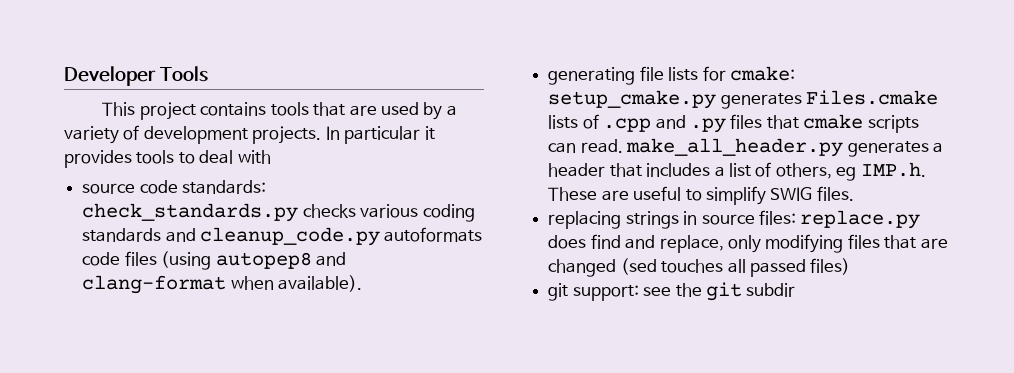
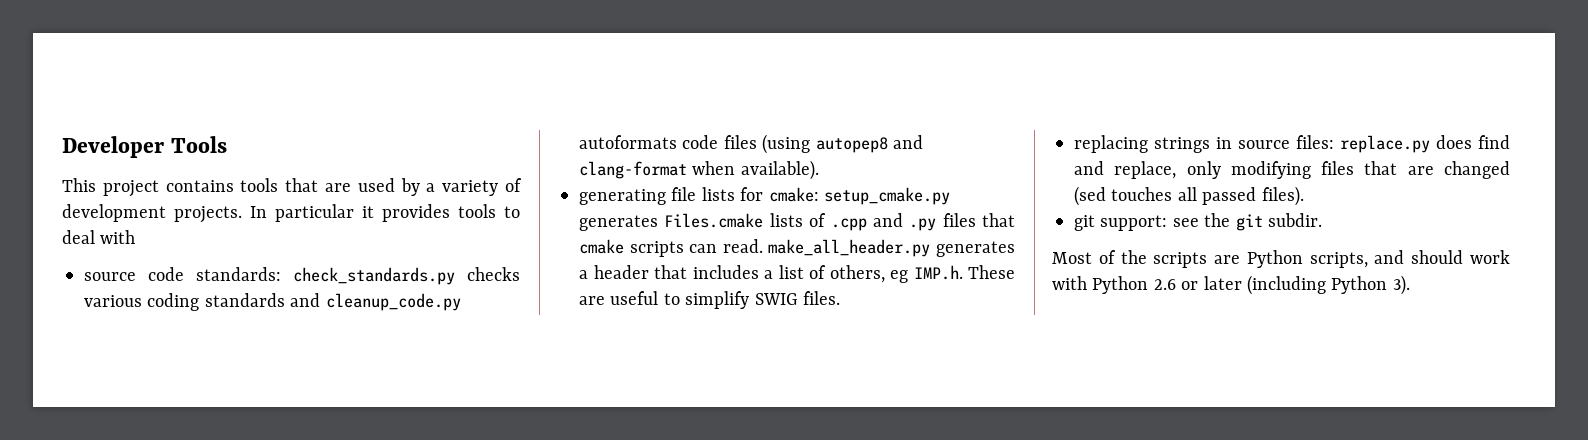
- replacing strings in source files: replace.py does find and replace, only modifying files that are changed (sed touches all passed files)
+ replacing strings in source files: replace.py does find and replace, only modifying files that are changed (sed touches all passed files).
- git support: see the git subdir
+ git support: see the git subdir.
+ Most of the scripts are Python scripts, and should work with Python 2.6 or later (including Python 3).

